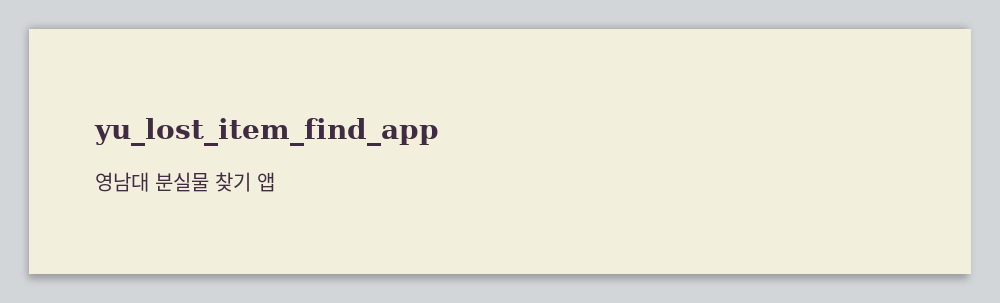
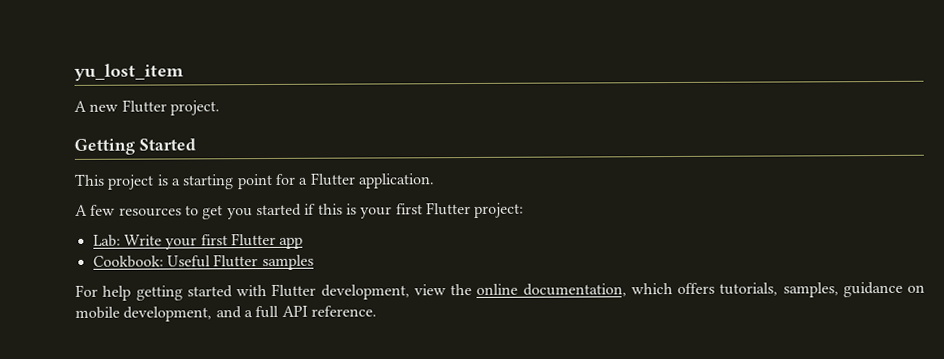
- yu_lost_item_find_app
- 영남대 분실물 찾기 앱
+ yu_lost_item
+ A new Flutter project.
+ Getting Started
+ This project is a starting point for a Flutter application.
+ A few resources to get you started if this is your first Flutter project:
+ Lab: Write your first Flutter app
+ Cookbook: Useful Flutter samples
+ For help getting started with Flutter development, view the online documentation, which offers tutorials, samples, guidance on mobile development, and a full API reference.

